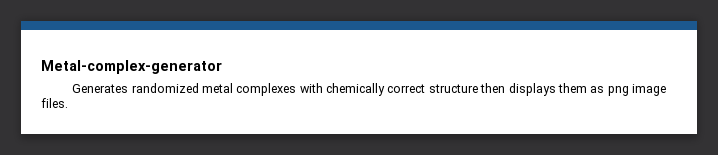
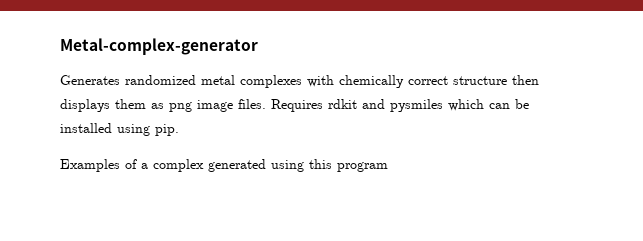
+ Requires rdkit and pysmiles which can be installed using pip.
+ Examples of a complex generated using this program

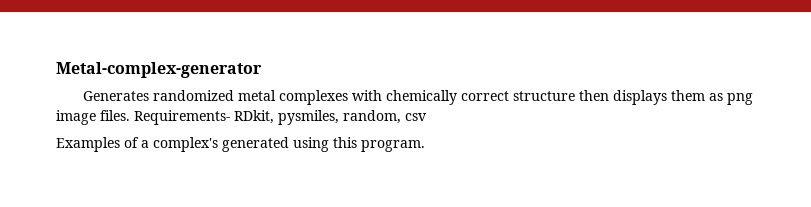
- Requires rdkit and pysmiles which can be installed using pip.
+ Requirements- RDkit, pysmiles, random, csv
- Examples of a complex generated using this program
+ Examples of a complex's generated using this program.

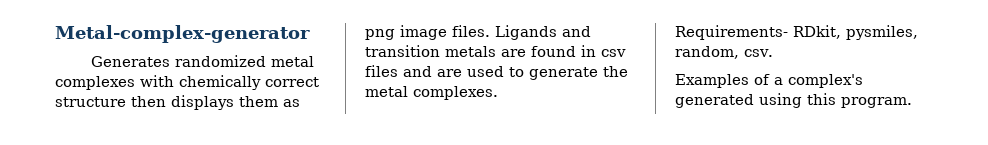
- Generates randomized metal complexes with chemically correct structure then displays them as png image files. Requirements- RDkit, pysmiles, random, csv
+ Generates randomized metal complexes with chemically correct structure then displays them as png image files. Ligands and transition metals are found in csv files and are used to generate the metal complexes.
+ Requirements- RDkit, pysmiles, random, csv.

